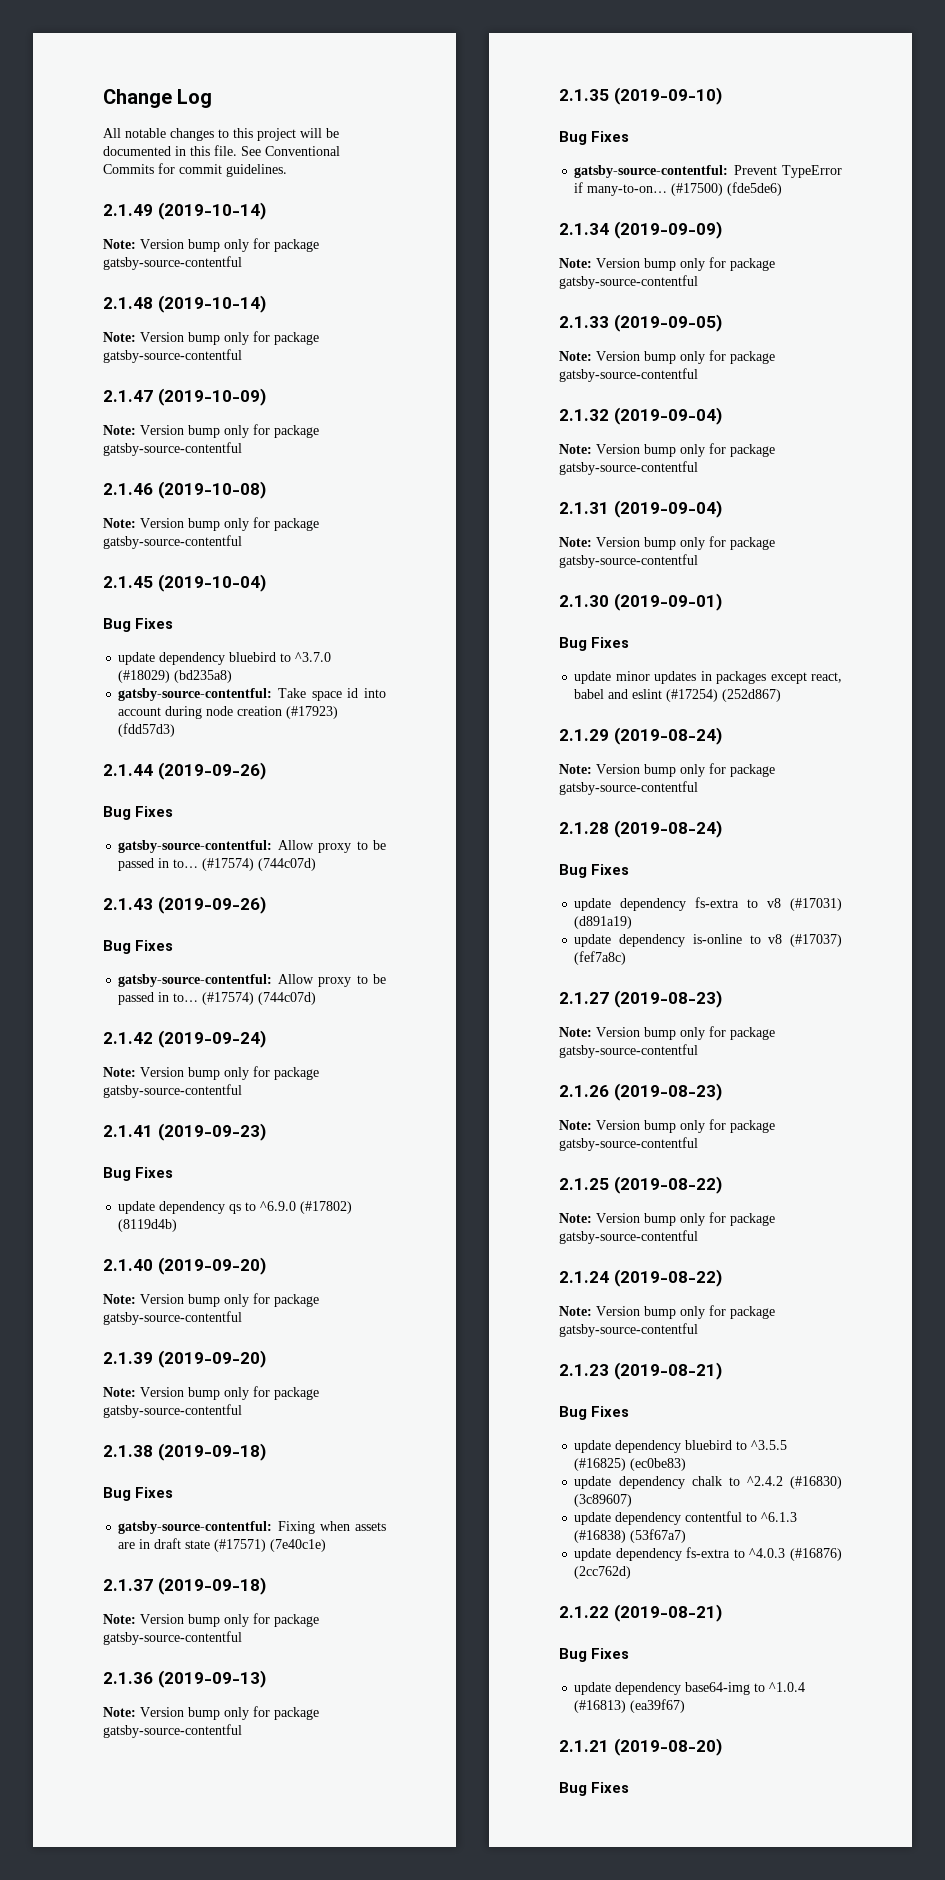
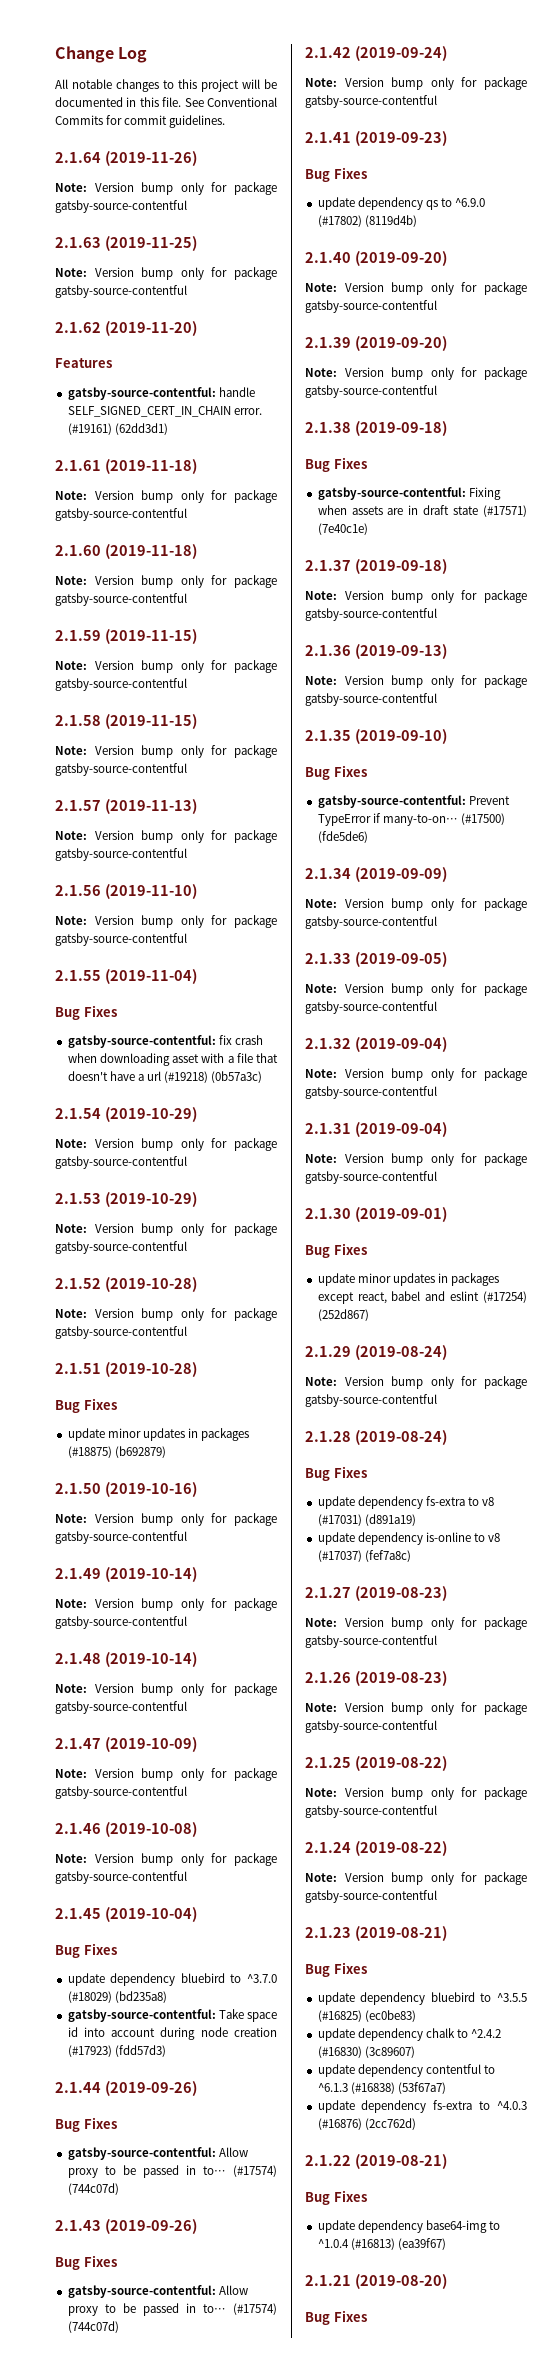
+ 2.1.64 (2019-11-26)
+ Note: Version bump only for package gatsby-source-contentful
+ 2.1.63 (2019-11-25)
+ Note: Version bump only for package gatsby-source-contentful
+ 2.1.62 (2019-11-20)
+ Features
+ gatsby-source-contentful: handle SELF_SIGNED_CERT_IN_CHAIN error. (#19161) (62dd3d1)
+ 2.1.61 (2019-11-18)
+ Note: Version bump only for package gatsby-source-contentful
+ 2.1.60 (2019-11-18)
+ Note: Version bump only for package gatsby-source-contentful
+ 2.1.59 (2019-11-15)
+ Note: Version bump only for package gatsby-source-contentful
+ 2.1.58 (2019-11-15)
+ Note: Version bump only for package gatsby-source-contentful
+ 2.1.57 (2019-11-13)
+ Note: Version bump only for package gatsby-source-contentful
+ 2.1.56 (2019-11-10)
+ Note: Version bump only for package gatsby-source-contentful
+ 2.1.55 (2019-11-04)
+ Bug Fixes
+ gatsby-source-contentful: fix crash when downloading asset with a file that doesn't have a url (#19218) (0b57a3c)
+ 2.1.54 (2019-10-29)
+ Note: Version bump only for package gatsby-source-contentful
+ 2.1.53 (2019-10-29)
+ Note: Version bump only for package gatsby-source-contentful
+ 2.1.52 (2019-10-28)
+ Note: Version bump only for package gatsby-source-contentful
+ 2.1.51 (2019-10-28)
+ Bug Fixes
+ update minor updates in packages (#18875) (b692879)
+ 2.1.50 (2019-10-16)
+ Note: Version bump only for package gatsby-source-contentful

